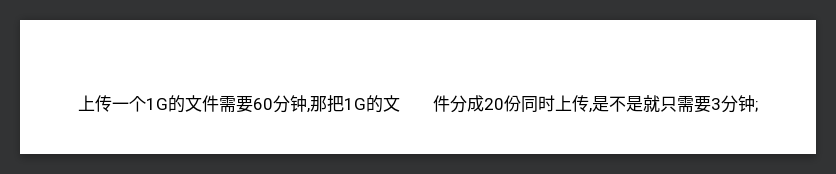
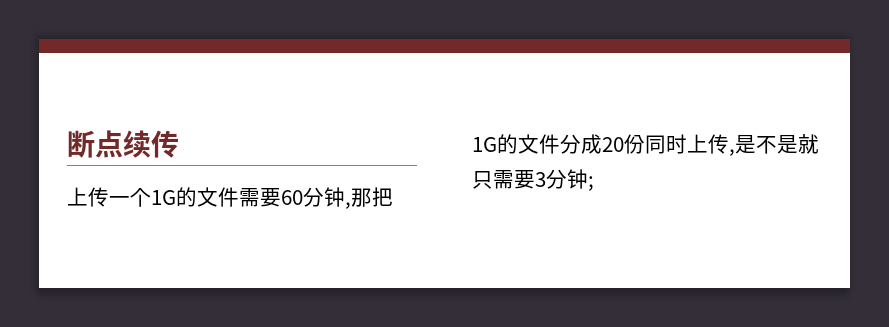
+ 断点续传

